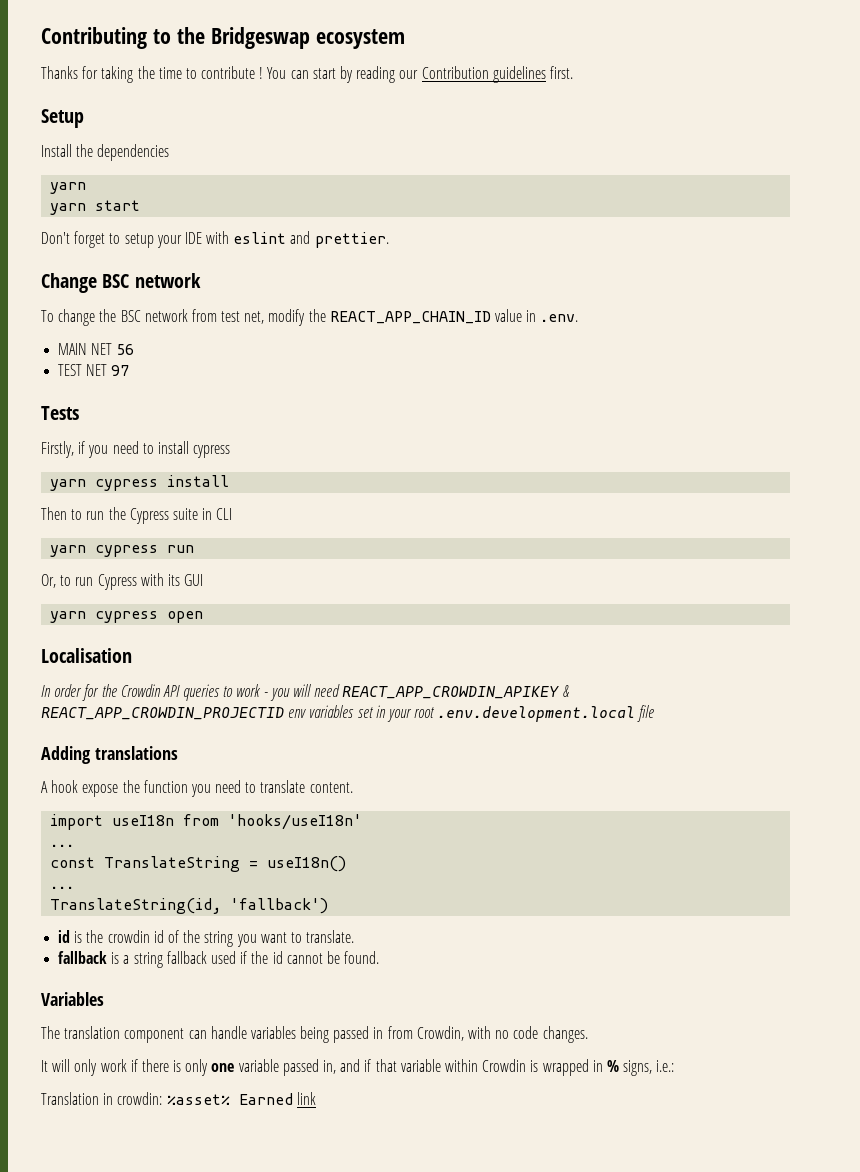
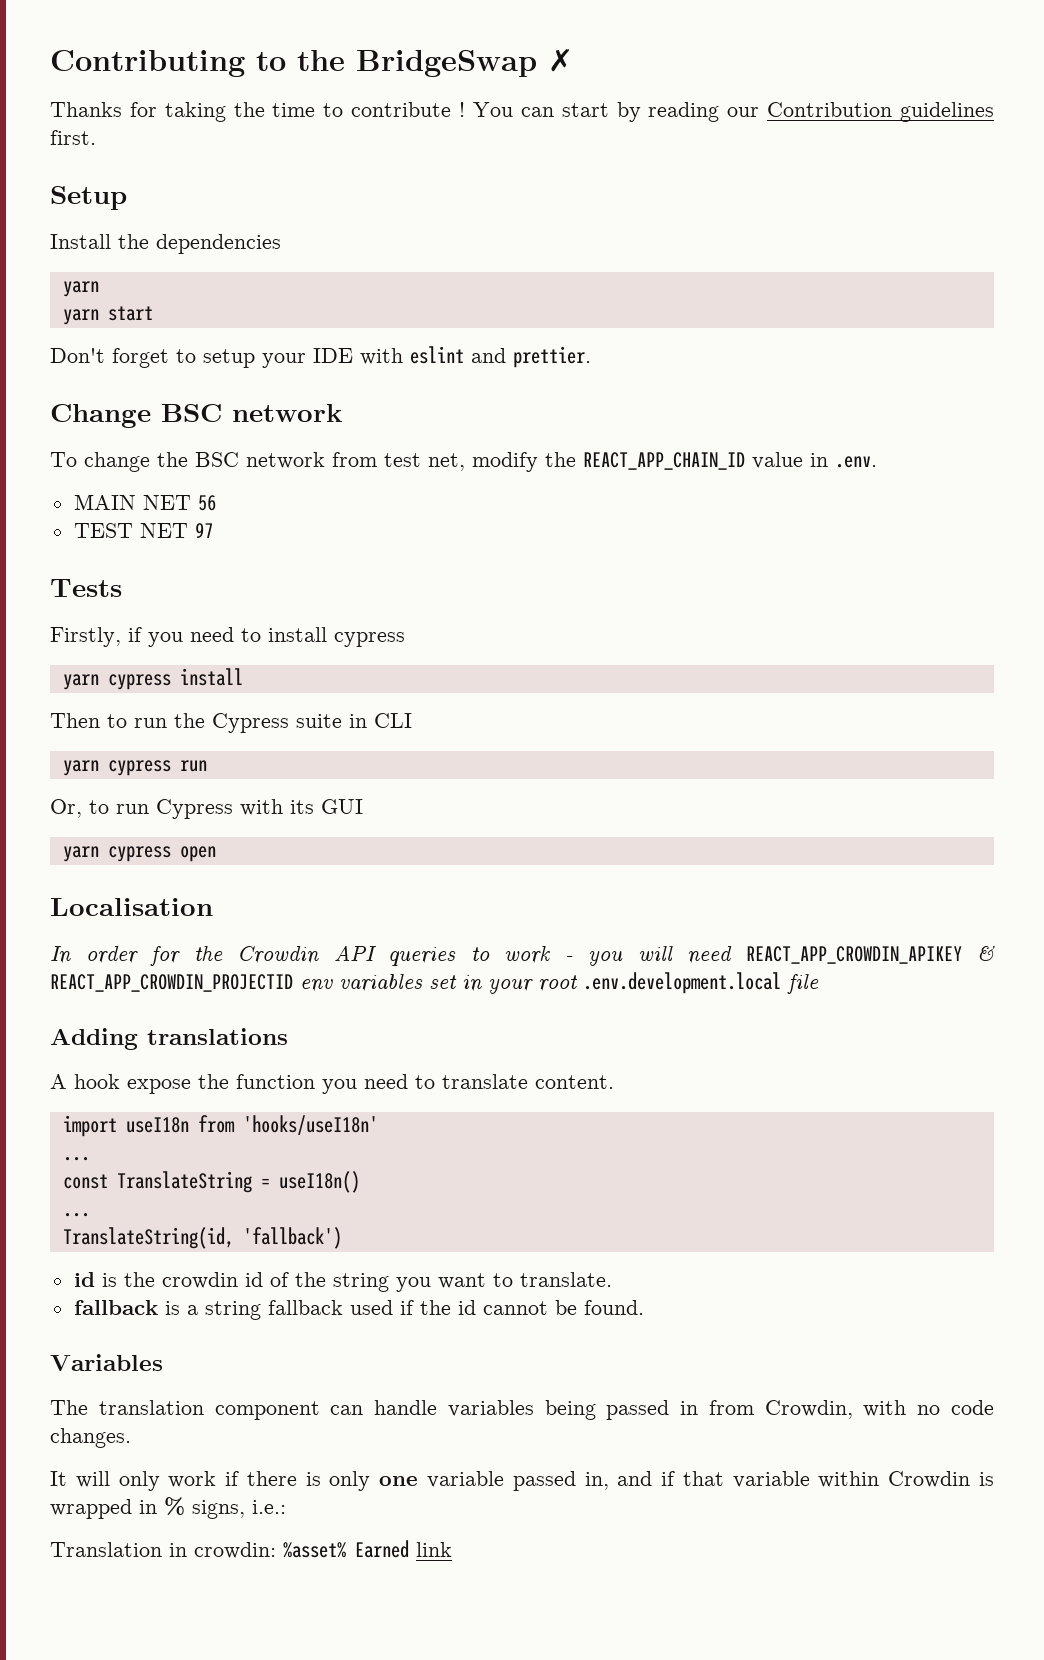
- Contributing to the Bridgeswap ecosystem
+ Contributing to the BridgeSwap ✗

